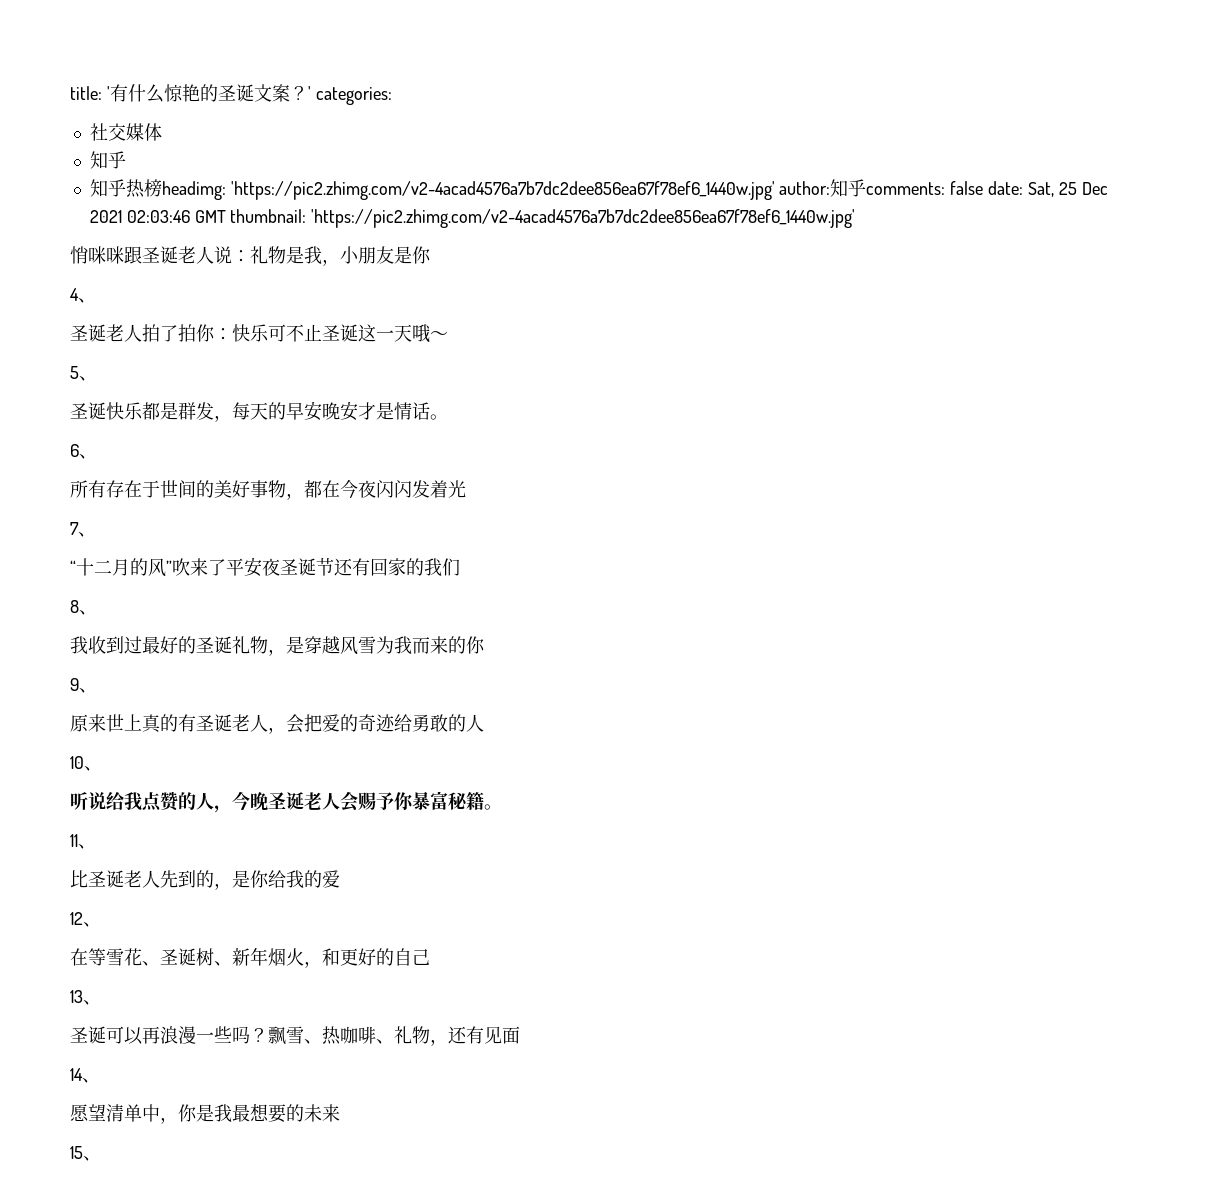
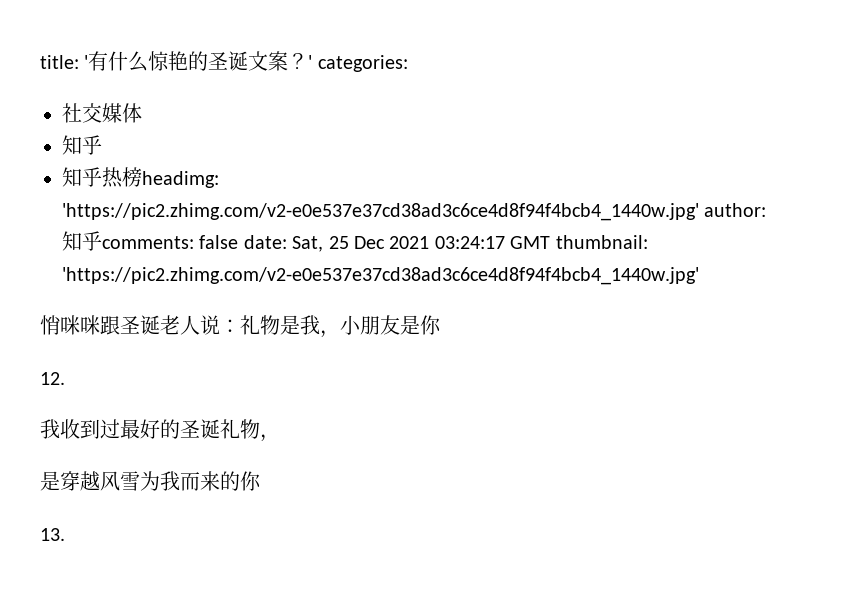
- 知乎热榜headimg: 'https://pic2.zhimg.com/v2-4acad4576a7b7dc2dee856ea67f78ef6_1440w.jpg' author:知乎comments: false date: Sat, 25 Dec 2021 02:03:46 GMT thumbnail: 'https://pic2.zhimg.com/v2-4acad4576a7b7dc2dee856ea67f78ef6_1440w.jpg'
+ 知乎热榜headimg: 'https://pic2.zhimg.com/v2-e0e537e37cd38ad3c6ce4d8f94f4bcb4_1440w.jpg' author:知乎comments: false date: Sat, 25 Dec 2021 03:24:17 GMT thumbnail: 'https://pic2.zhimg.com/v2-e0e537e37cd38ad3c6ce4d8f94f4bcb4_1440w.jpg'
- 4、
- 圣诞老人拍了拍你：快乐可不止圣诞这一天哦～
- 5、
- 圣诞快乐都是群发，每天的早安晚安才是情话。
- 6、
- 所有存在于世间的美好事物，都在今夜闪闪发着光
- 7、
- “十二月的风”吹来了平安夜圣诞节还有回家的我们
- 8、
+ 12.
- 我收到过最好的圣诞礼物，是穿越风雪为我而来的你
+ 我收到过最好的圣诞礼物，
+ 是穿越风雪为我而来的你
- 9、
- 原来世上真的有圣诞老人，会把爱的奇迹给勇敢的人
- 10、
- 听说给我点赞的人，今晚圣诞老人会赐予你暴富秘籍。
- 11、
- 比圣诞老人先到的，是你给我的爱
- 12、
- 在等雪花、圣诞树、新年烟火，和更好的自己
- 13、
- 圣诞可以再浪漫一些吗？飘雪、热咖啡、礼物，还有见面
- 14、
- 愿望清单中，你是我最想要的未来
- 15、
+ 13.

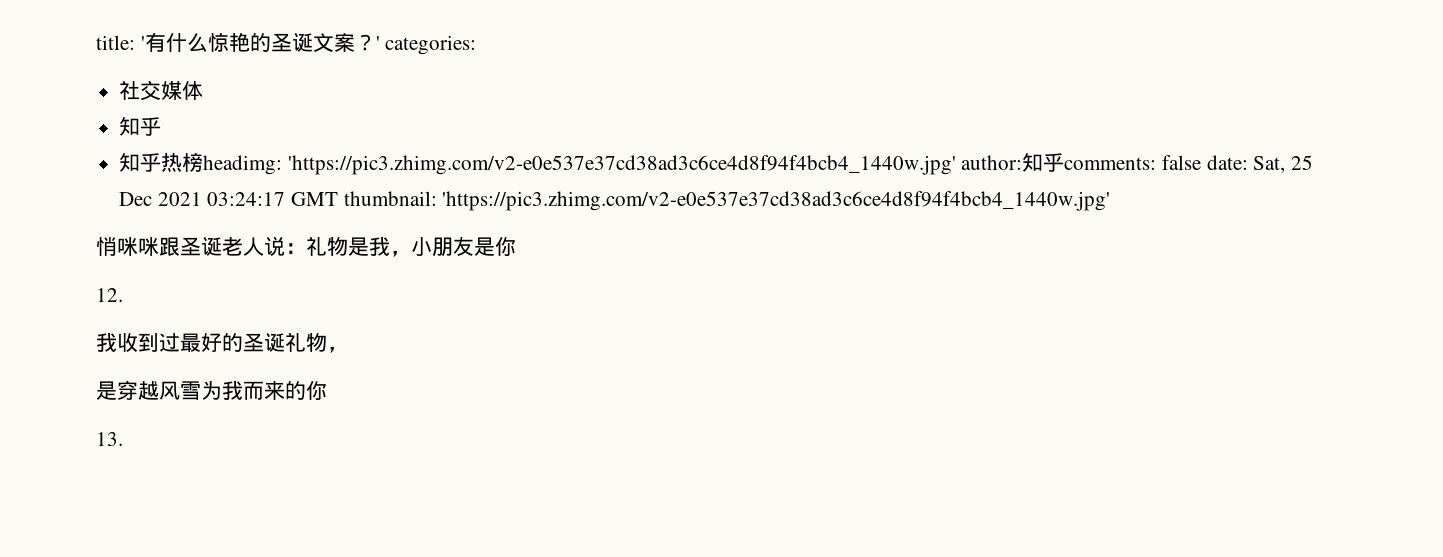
- 知乎热榜headimg: 'https://pic2.zhimg.com/v2-e0e537e37cd38ad3c6ce4d8f94f4bcb4_1440w.jpg' author:知乎comments: false date: Sat, 25 Dec 2021 03:24:17 GMT thumbnail: 'https://pic2.zhimg.com/v2-e0e537e37cd38ad3c6ce4d8f94f4bcb4_1440w.jpg'
+ 知乎热榜headimg: 'https://pic3.zhimg.com/v2-e0e537e37cd38ad3c6ce4d8f94f4bcb4_1440w.jpg' author:知乎comments: false date: Sat, 25 Dec 2021 03:24:17 GMT thumbnail: 'https://pic3.zhimg.com/v2-e0e537e37cd38ad3c6ce4d8f94f4bcb4_1440w.jpg'

